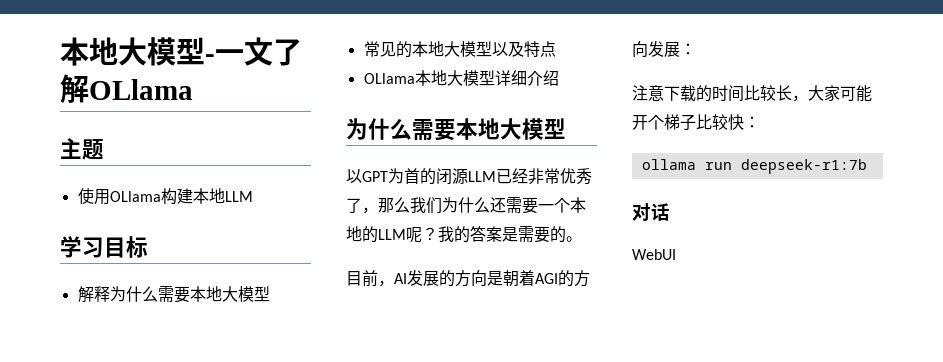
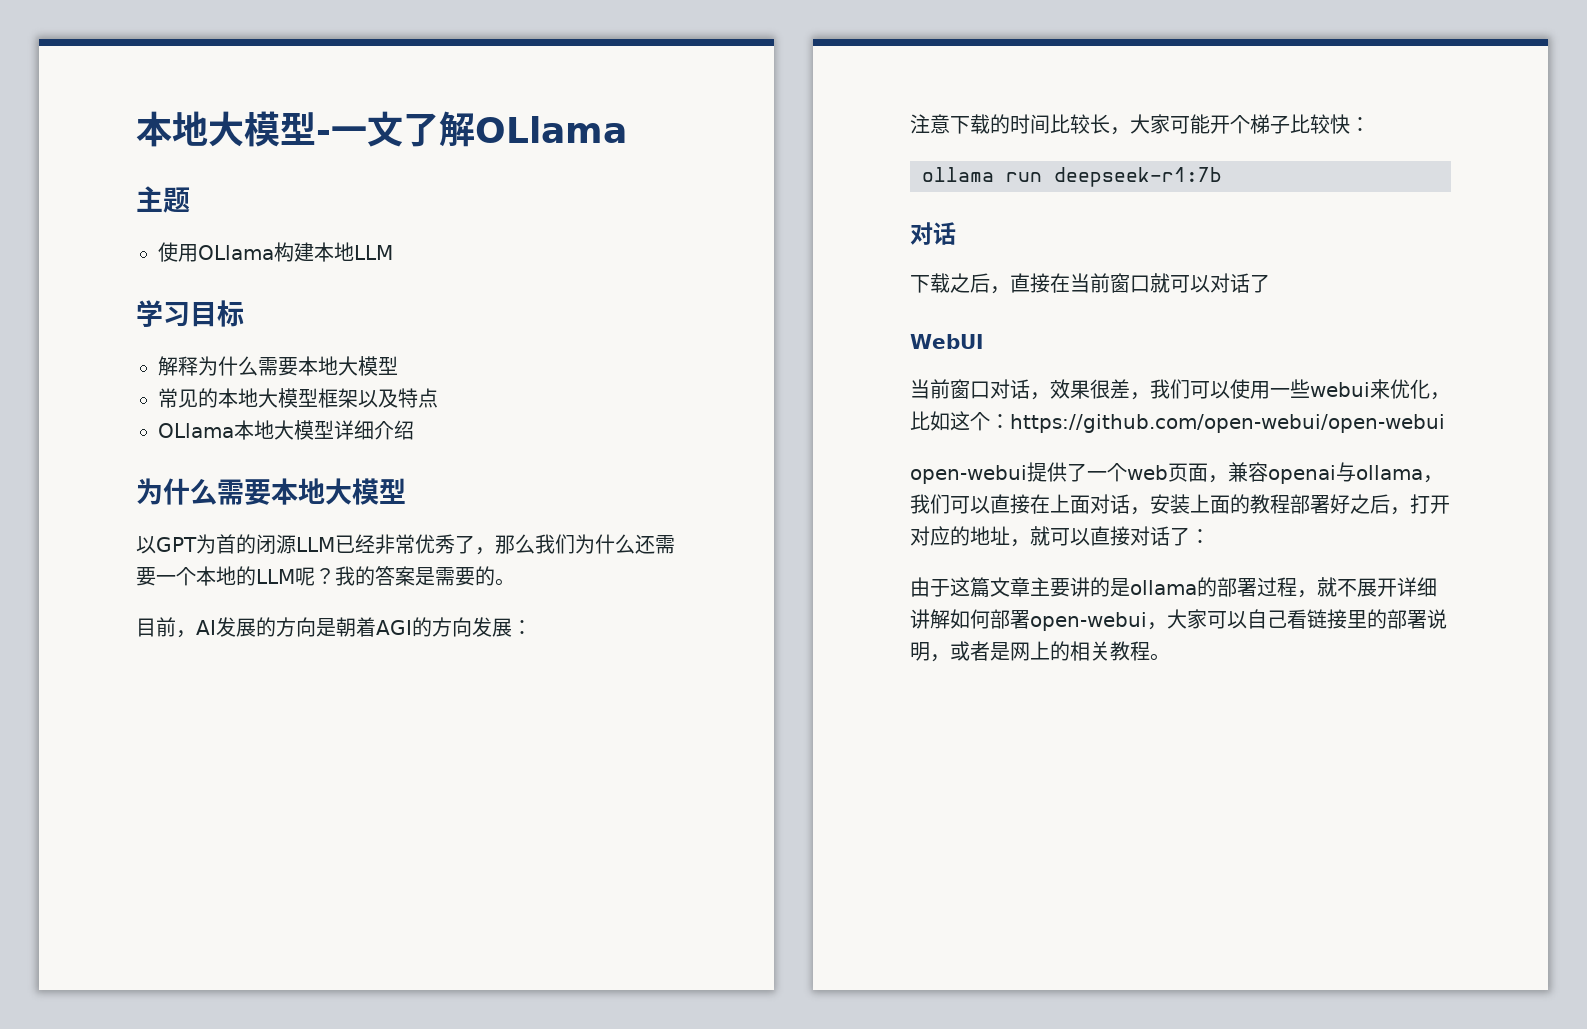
- 常见的本地大模型以及特点
+ 常见的本地大模型框架以及特点
+ 下载之后，直接在当前窗口就可以对话了
  WebUI
+ 当前窗口对话，效果很差，我们可以使用一些webui来优化，比如这个：https://github.com/open-webui/open-webui
+ open-webui提供了一个web页面，兼容openai与ollama，我们可以直接在上面对话，安装上面的教程部署好之后，打开对应的地址，就可以直接对话了：
+ 由于这篇文章主要讲的是ollama的部署过程，就不展开详细讲解如何部署open-webui，大家可以自己看链接里的部署说明，或者是网上的相关教程。

